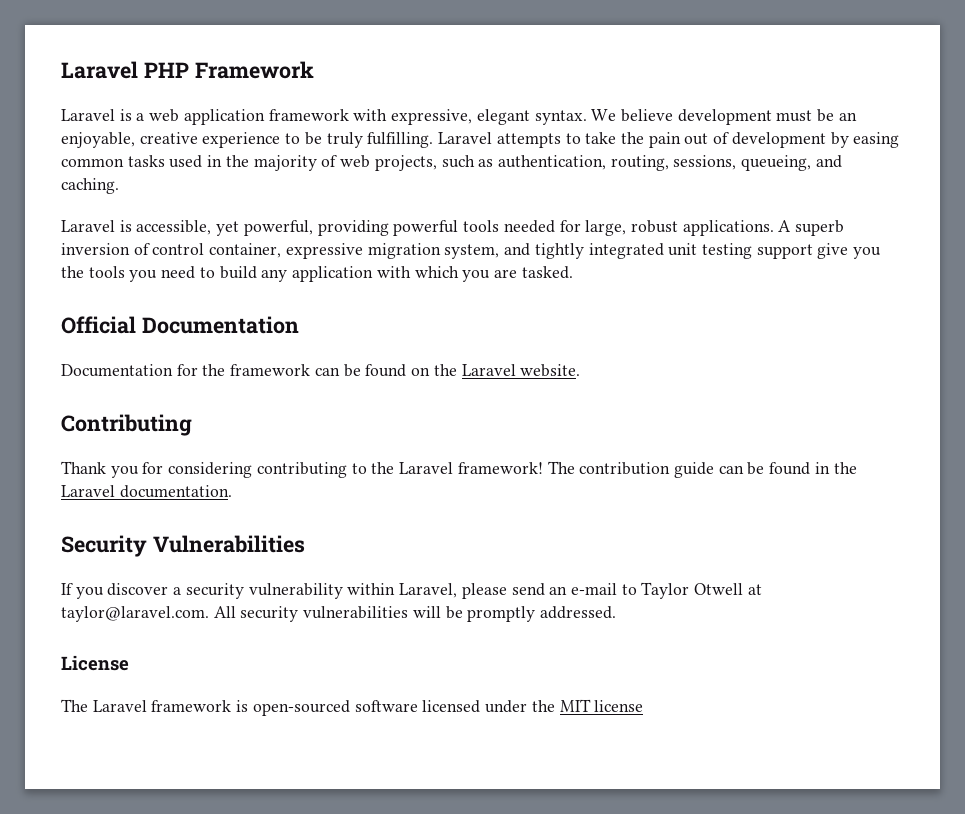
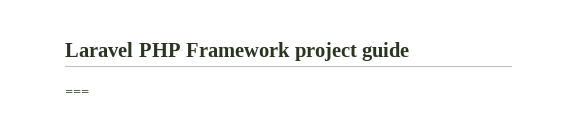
- Laravel PHP Framework
- Laravel is a web application framework with expressive, elegant syntax. We believe development must be an enjoyable, creative experience to be truly fulfilling. Laravel attempts to take the pain out of development by easing common tasks used in the majority of web projects, such as authentication, routing, sessions, queueing, and caching.
- Laravel is accessible, yet powerful, providing powerful tools needed for large, robust applications. A superb inversion of control container, expressive migration system, and tightly integrated unit testing support give you the tools you need to build any application with which you are tasked.
- Official Documentation
- Documentation for the framework can be found on the Laravel website.
- Contributing
- Thank you for considering contributing to the Laravel framework! The contribution guide can be found in the Laravel documentation.
- Security Vulnerabilities
- If you discover a security vulnerability within Laravel, please send an e-mail to Taylor Otwell at taylor@laravel.com. All security vulnerabilities will be promptly addressed.
- License
- The Laravel framework is open-sourced software licensed under the MIT license
+ Laravel PHP Framework project guide
+ ===

